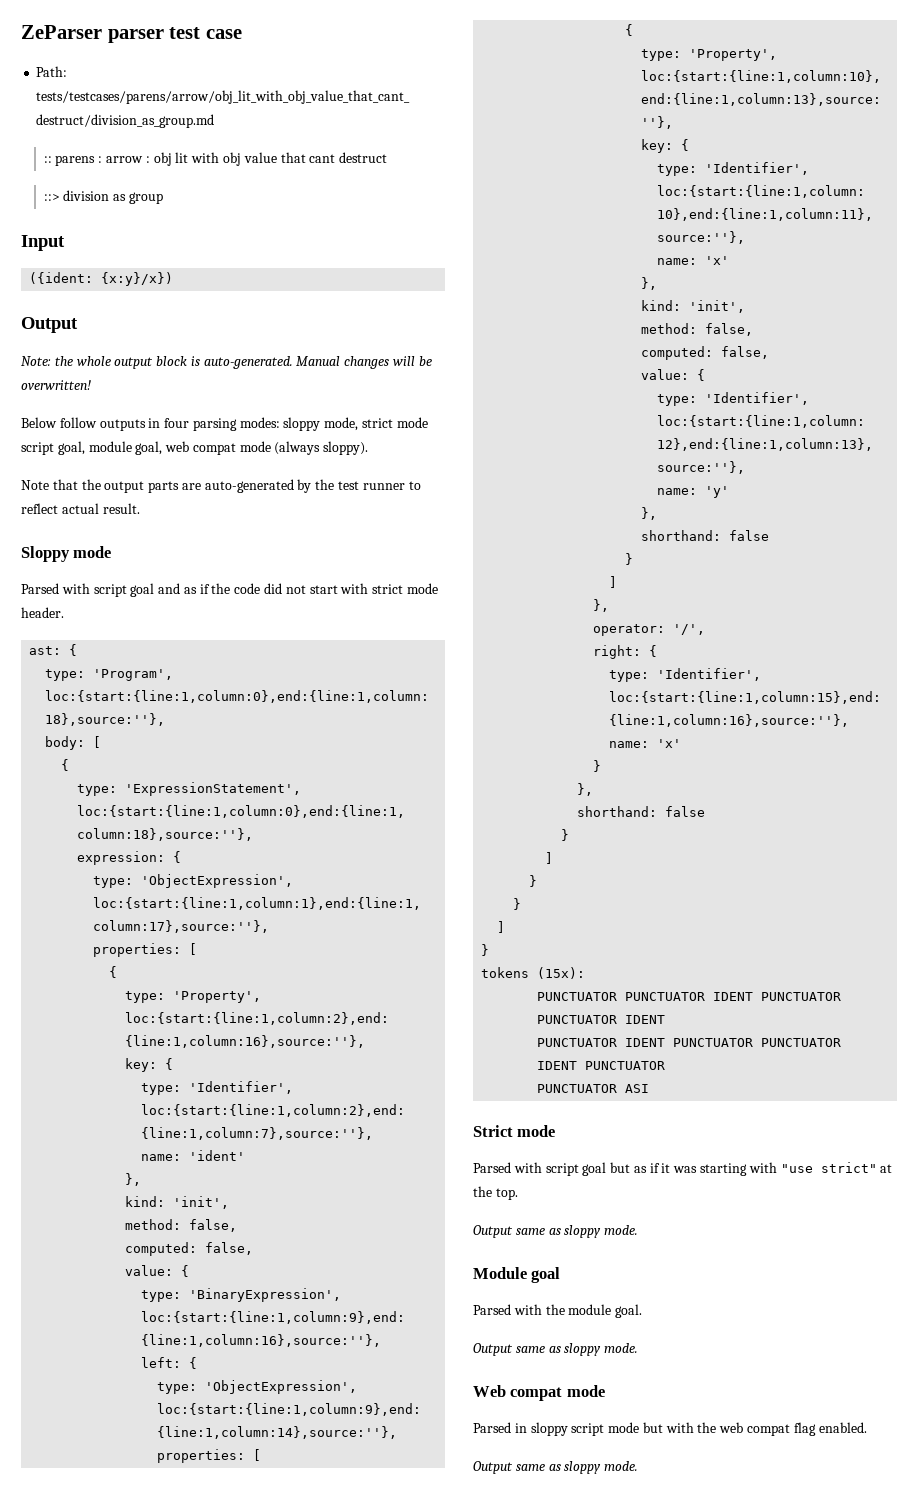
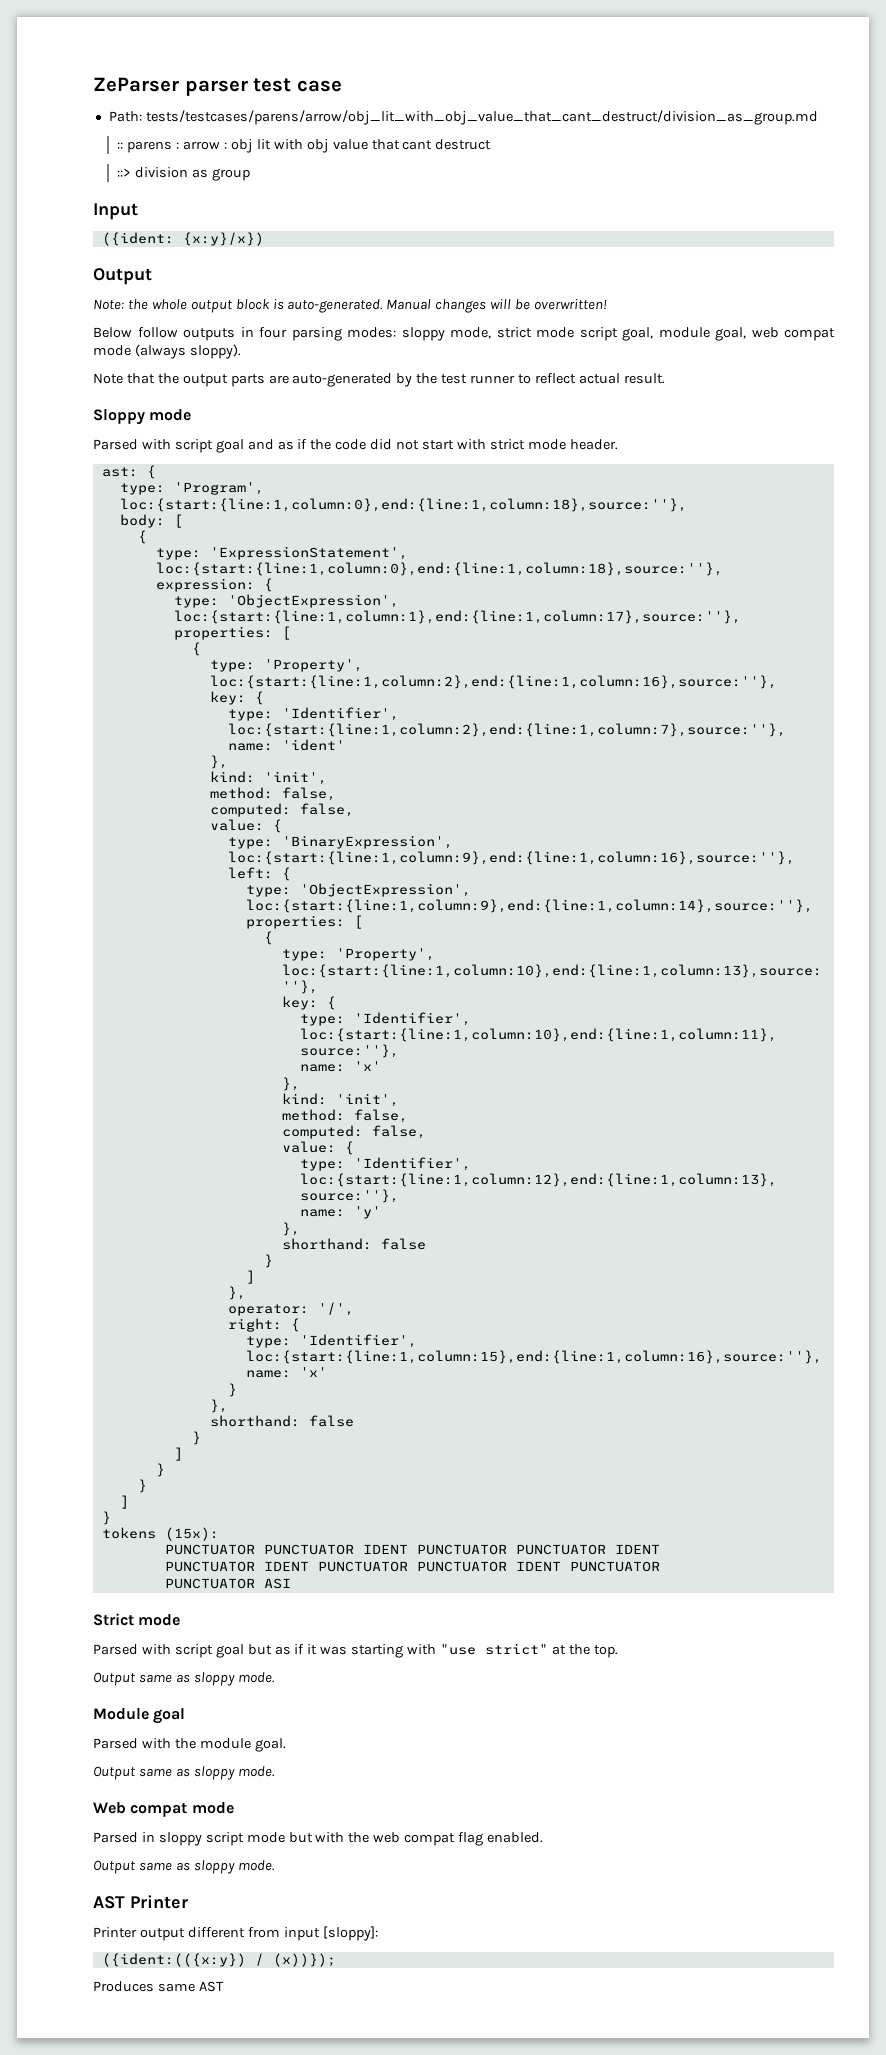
+ AST Printer
+ Printer output different from input [sloppy]:
+ ({ident:(({x:y}) / (x))});
+ Produces same AST

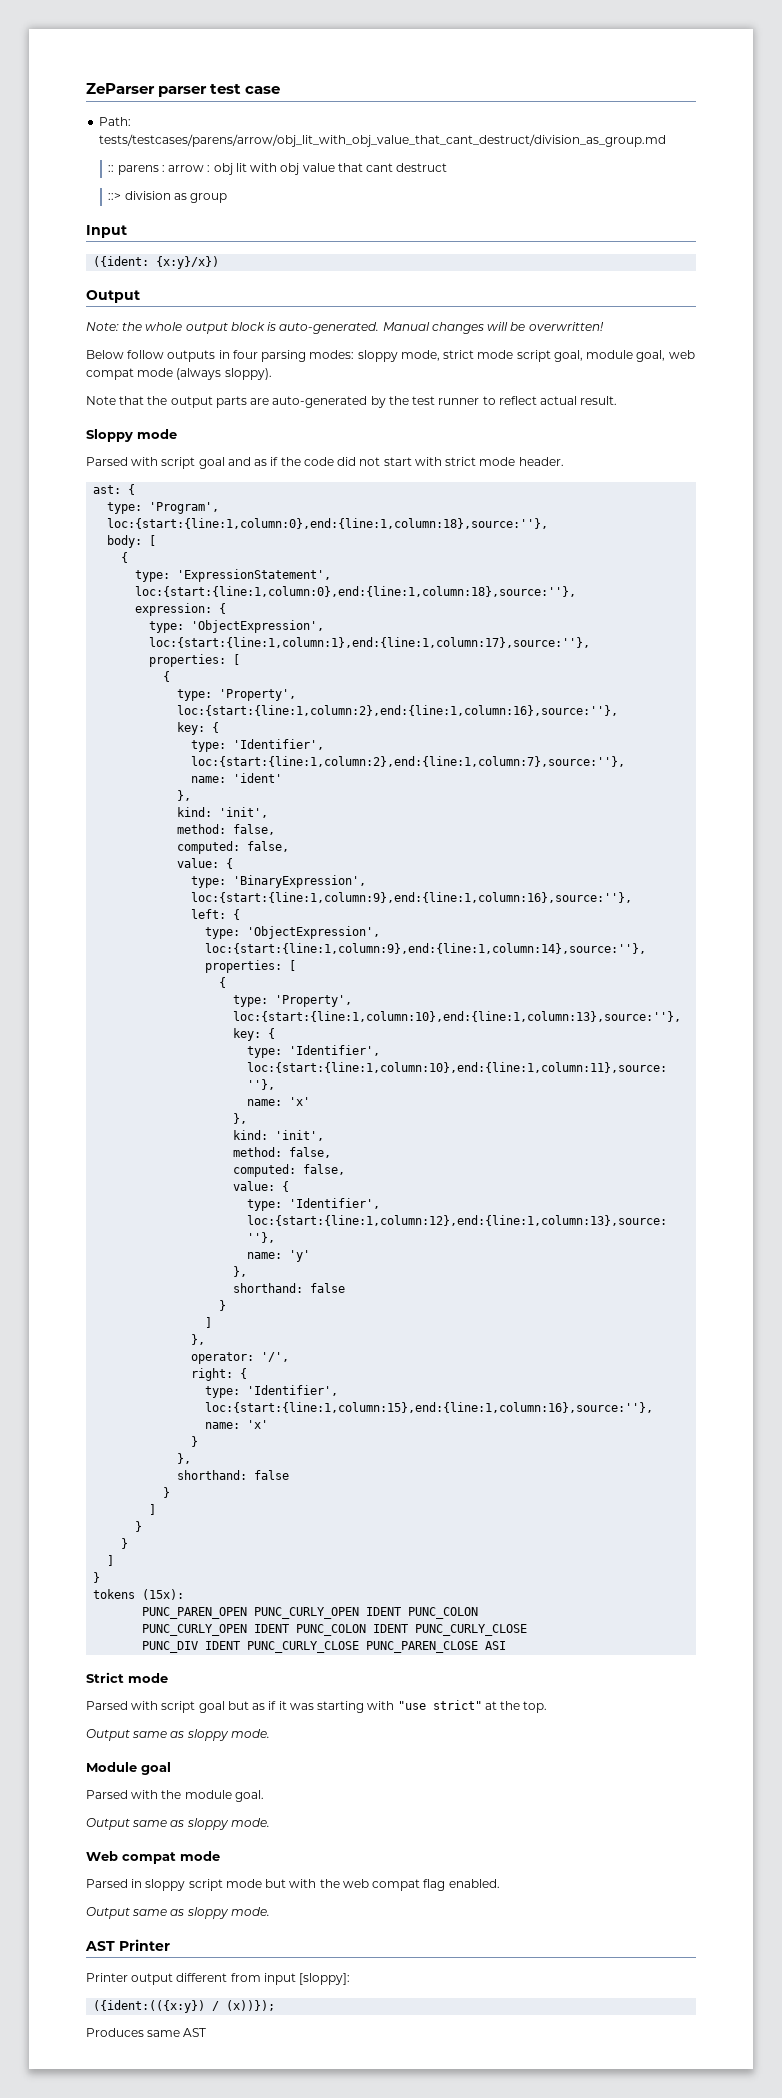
- PUNCTUATOR PUNCTUATOR IDENT PUNCTUATOR PUNCTUATOR IDENT
- PUNCTUATOR IDENT PUNCTUATOR PUNCTUATOR IDENT PUNCTUATOR
- PUNCTUATOR ASI
+ PUNC_PAREN_OPEN PUNC_CURLY_OPEN IDENT PUNC_COLON
+ PUNC_CURLY_OPEN IDENT PUNC_COLON IDENT PUNC_CURLY_CLOSE
+ PUNC_DIV IDENT PUNC_CURLY_CLOSE PUNC_PAREN_CLOSE ASI

